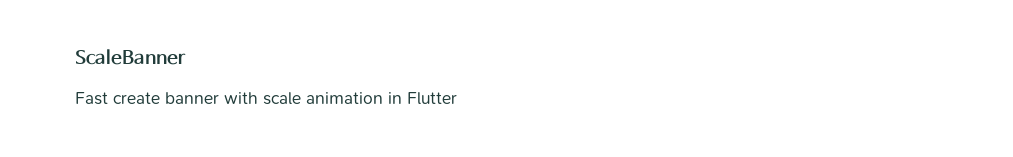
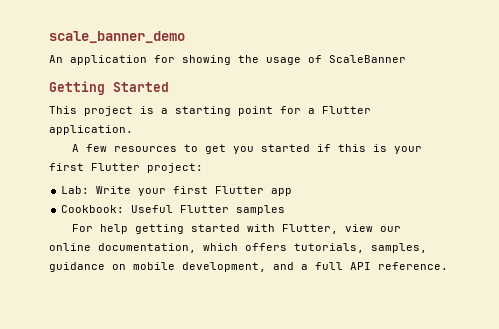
- ScaleBanner
- Fast create banner with scale animation in Flutter
+ scale_banner_demo
+ An application for showing the usage of ScaleBanner
+ Getting Started
+ This project is a starting point for a Flutter application.
+ A few resources to get you started if this is your first Flutter project:
+ Lab: Write your first Flutter app
+ Cookbook: Useful Flutter samples
+ For help getting started with Flutter, view our online documentation, which offers tutorials, samples, guidance on mobile development, and a full API reference.

